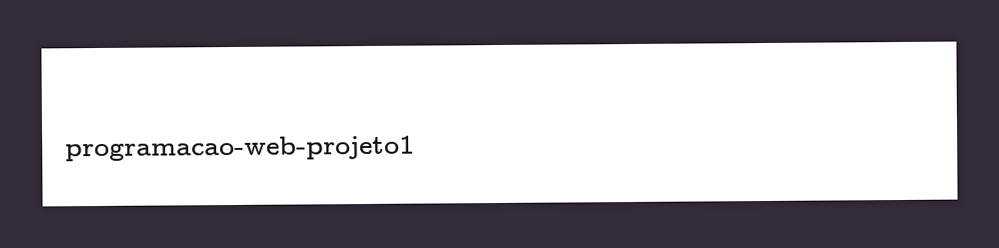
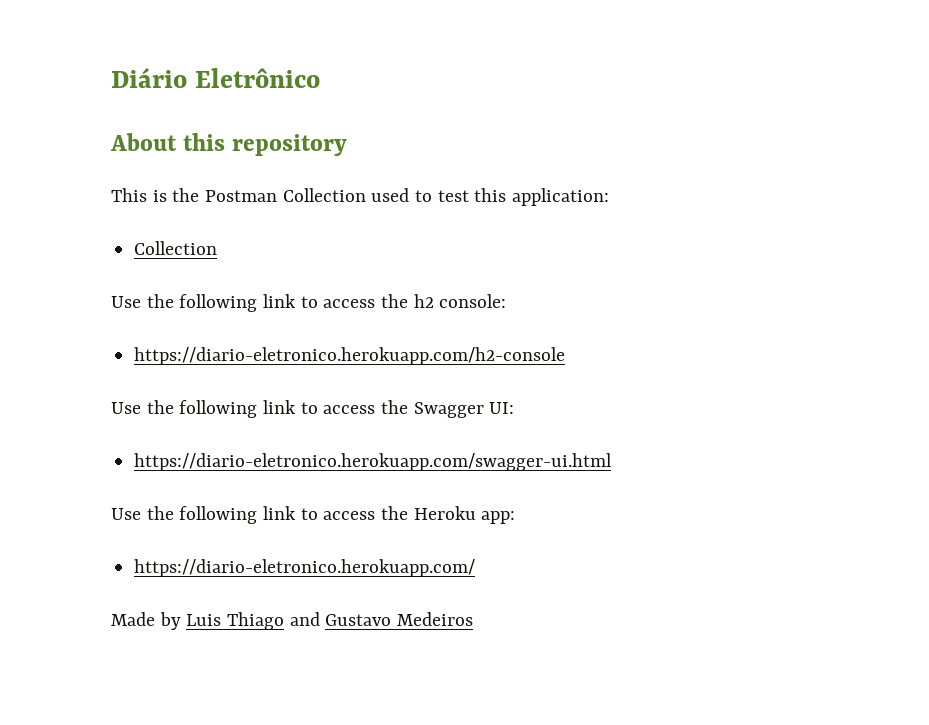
- programacao-web-projeto1
+ Diário Eletrônico
+ About this repository
+ This is the Postman Collection used to test this application:
+ Collection
+ Use the following link to access the h2 console:
+ https://diario-eletronico.herokuapp.com/h2-console
+ Use the following link to access the Swagger UI:
+ https://diario-eletronico.herokuapp.com/swagger-ui.html
+ Use the following link to access the Heroku app:
+ https://diario-eletronico.herokuapp.com/
+ Made by Luis Thiago and Gustavo Medeiros

